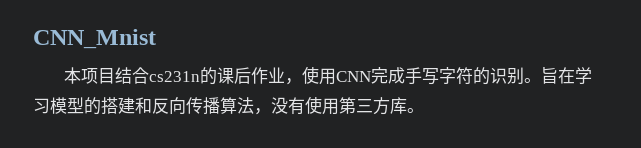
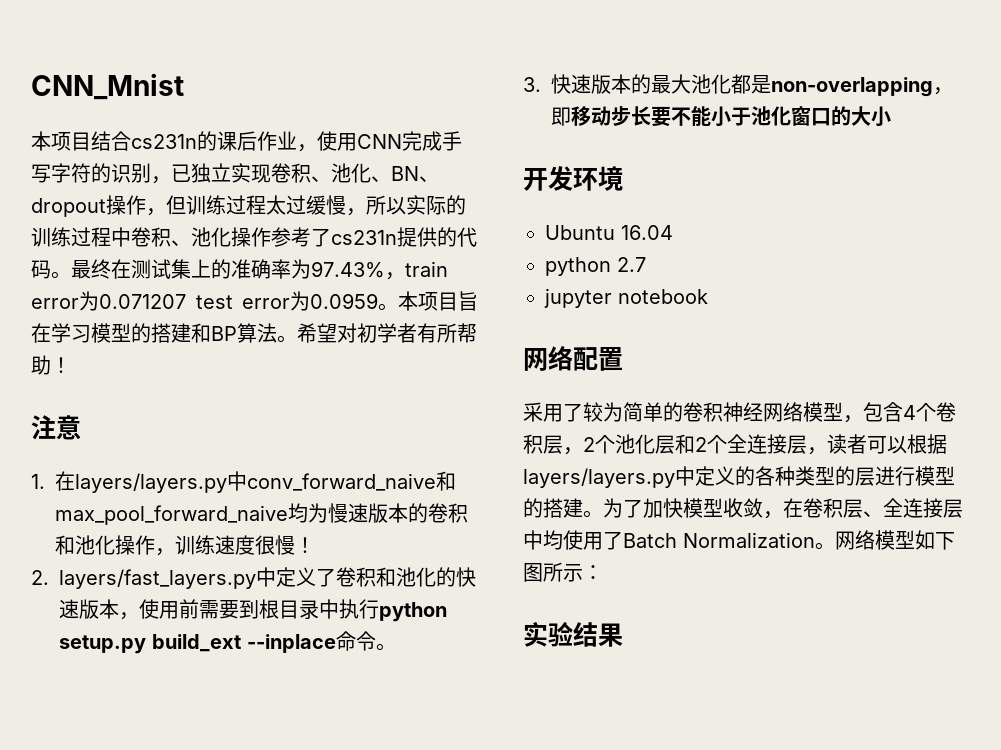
- 本项目结合cs231n的课后作业，使用CNN完成手写字符的识别。旨在学习模型的搭建和反向传播算法，没有使用第三方库。
+ 本项目结合cs231n的课后作业，使用CNN完成手写字符的识别，已独立实现卷积、池化、BN、dropout操作，但训练过程太过缓慢，所以实际的训练过程中卷积、池化操作参考了cs231n提供的代码。最终在测试集上的准确率为97.43%，train error为0.071207 test error为0.0959。本项目旨在学习模型的搭建和BP算法。希望对初学者有所帮助！
+ 注意
+ 1.在layers/layers.py中conv_forward_naive和max_pool_forward_naive均为慢速版本的卷积和池化操作，训练速度很慢！
+ 2. layers/fast_layers.py中定义了卷积和池化的快速版本，使用前需要到根目录中执行python setup.py build_ext --inplace命令。
+ 3.快速版本的最大池化都是non-overlapping，即移动步长要不能小于池化窗口的大小
+ 开发环境
+ Ubuntu 16.04
+ python 2.7
+ jupyter notebook
+ 网络配置
+ 采用了较为简单的卷积神经网络模型，包含4个卷积层，2个池化层和2个全连接层，读者可以根据layers/layers.py中定义的各种类型的层进行模型的搭建。为了加快模型收敛，在卷积层、全连接层中均使用了Batch Normalization。网络模型如下图所示：
+ 实验结果

